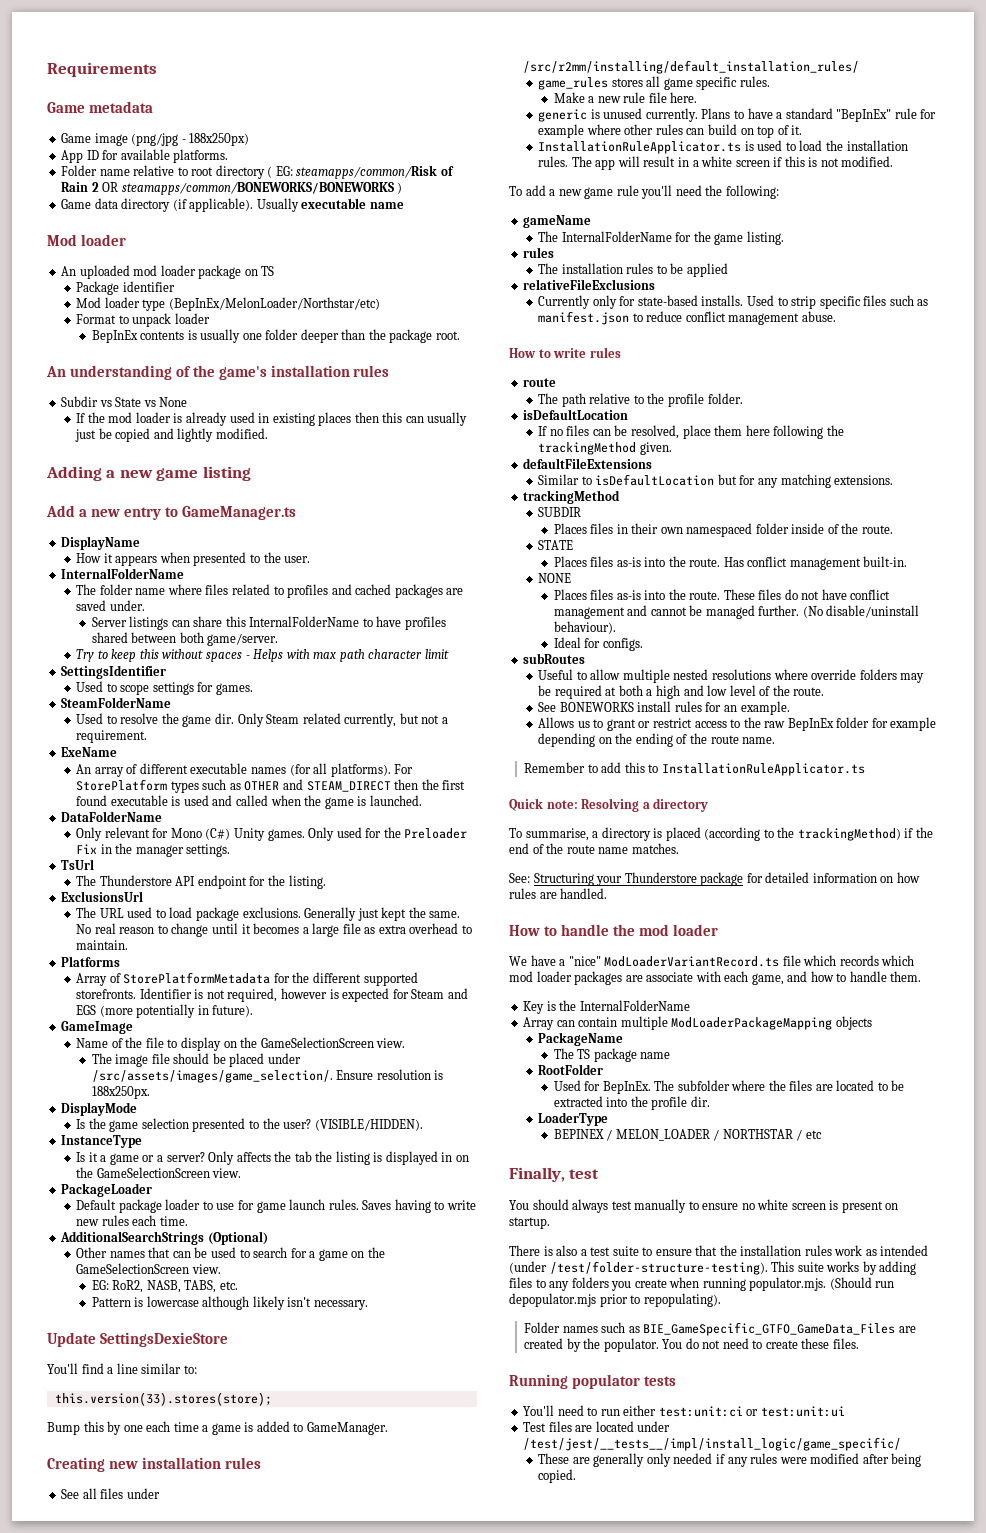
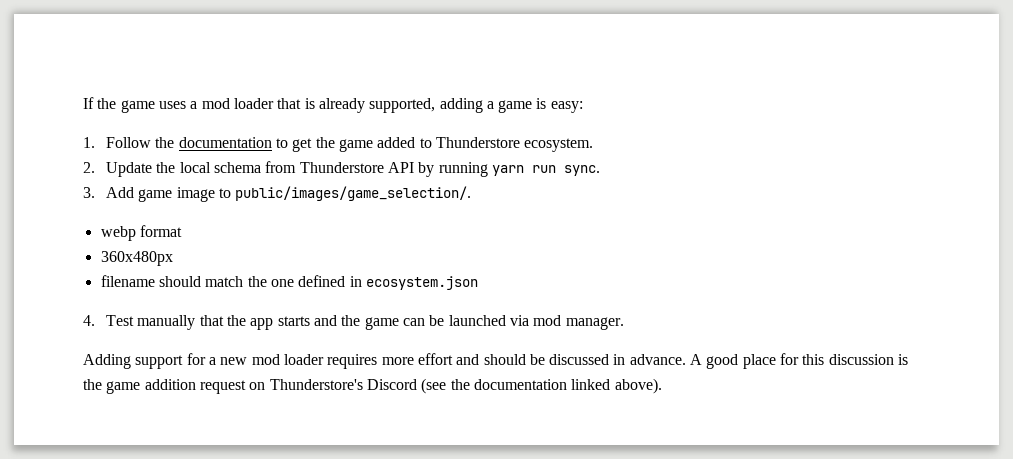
- Requirements
- Game metadata
- Game image (png/jpg - 188x250px)
- App ID for available platforms.
- Folder name relative to root directory ( EG: steamapps/common/Risk of Rain 2 OR steamapps/common/BONEWORKS/BONEWORKS )
- Game data directory (if applicable). Usually executable name
- Mod loader
- An uploaded mod loader package on TS
- Package identifier
- Mod loader type (BepInEx/MelonLoader/Northstar/etc)
- Format to unpack loader
- BepInEx contents is usually one folder deeper than the package root.
- An understanding of the game's installation rules
- Subdir vs State vs None
- If the mod loader is already used in existing places then this can usually just be copied and lightly modified.
- Adding a new game listing
- Add a new entry to GameManager.ts
- DisplayName
- How it appears when presented to the user.
- InternalFolderName
- The folder name where files related to profiles and cached packages are saved under.
- Server listings can share this InternalFolderName to have profiles shared between both game/server.
- Try to keep this without spaces - Helps with max path character limit
- SettingsIdentifier
- Used to scope settings for games.
- SteamFolderName
- Used to resolve the game dir. Only Steam related currently, but not a requirement.
- ExeName
- An array of different executable names (for all platforms). For StorePlatform types such as OTHER and STEAM_DIRECT then the first found executable is used and called when the game is launched.
- DataFolderName
- Only relevant for Mono (C#) Unity games. Only used for the Preloader Fix in the manager settings.
- TsUrl
- The Thunderstore API endpoint for the listing.
- ExclusionsUrl
- The URL used to load package exclusions. Generally just kept the same. No real reason to change until it becomes a large file as extra overhead to maintain.
- Platforms
- Array of StorePlatformMetadata for the different supported storefronts. Identifier is not required, however is expected for Steam and EGS (more potentially in future).
- GameImage
- Name of the file to display on the GameSelectionScreen view.
- The image file should be placed under /src/assets/images/game_selection/. Ensure resolution is 188x250px.
- DisplayMode
- Is the game selection presented to the user? (VISIBLE/HIDDEN).
- InstanceType
- Is it a game or a server? Only affects the tab the listing is displayed in on the GameSelectionScreen view.
- PackageLoader
- Default package loader to use for game launch rules. Saves having to write new rules each time.
- AdditionalSearchStrings (Optional)
- Other names that can be used to search for a game on the GameSelectionScreen view.
- EG: RoR2, NASB, TABS, etc.
- Pattern is lowercase although likely isn't necessary.
- Update SettingsDexieStore
- You'll find a line similar to:
- this.version(33).stores(store);
- Bump this by one each time a game is added to GameManager.
- Creating new installation rules
- See all files under /src/r2mm/installing/default_installation_rules/
- game_rules stores all game specific rules.
- Make a new rule file here.
- generic is unused currently. Plans to have a standard "BepInEx" rule for example where other rules can build on top of it.
- InstallationRuleApplicator.ts is used to load the installation rules. The app will result in a white screen if this is not modified.
- To add a new game rule you'll need the following:
- gameName
- The InternalFolderName for the game listing.
- rules
- The installation rules to be applied
- relativeFileExclusions
- Currently only for state-based installs. Used to strip specific files such as manifest.json to reduce conflict management abuse.
- How to write rules
- route
- The path relative to the profile folder.
- isDefaultLocation
- If no files can be resolved, place them here following the trackingMethod given.
- defaultFileExtensions
- Similar to isDefaultLocation but for any matching extensions.
- trackingMethod
- SUBDIR
- Places files in their own namespaced folder inside of the route.
- STATE
- Places files as-is into the route. Has conflict management built-in.
- NONE
- Places files as-is into the route. These files do not have conflict management and cannot be managed further. (No disable/uninstall behaviour).
- Ideal for configs.
- subRoutes
- Useful to allow multiple nested resolutions where override folders may be required at both a high and low level of the route.
- See BONEWORKS install rules for an example.
- Allows us to grant or restrict access to the raw BepInEx folder for example depending on the ending of the route name.
- Remember to add this to InstallationRuleApplicator.ts
- Quick note: Resolving a directory
- To summarise, a directory is placed (according to the trackingMethod) if the end of the route name matches.
- See: Structuring your Thunderstore package for detailed information on how rules are handled.
- How to handle the mod loader
- We have a "nice" ModLoaderVariantRecord.ts file which records which mod loader packages are associate with each game, and how to handle them.
- Key is the InternalFolderName
- Array can contain multiple ModLoaderPackageMapping objects
- PackageName
- The TS package name
- RootFolder
- Used for BepInEx. The subfolder where the files are located to be extracted into the profile dir.
- LoaderType
- BEPINEX / MELON_LOADER / NORTHSTAR / etc
- Finally, test
- You should always test manually to ensure no white screen is present on startup.
- There is also a test suite to ensure that the installation rules work as intended (under /test/folder-structure-testing). This suite works by adding files to any folders you create when running populator.mjs. (Should run depopulator.mjs prior to repopulating).
- Folder names such as BIE_GameSpecific_GTFO_GameData_Files are created by the populator. You do not need to create these files.
- Running populator tests
- You'll need to run either test:unit:ci or test:unit:ui
- Test files are located under /test/jest/__tests__/impl/install_logic/game_specific/
- These are generally only needed if any rules were modified after being copied.
+ If the game uses a mod loader that is already supported, adding a game is easy:
+ 1. Follow the documentation to get the game added to Thunderstore ecosystem.
+ 2. Update the local schema from Thunderstore API by running yarn run sync.
+ 3. Add game image to public/images/game_selection/.
+ webp format
+ 360x480px
+ filename should match the one defined in ecosystem.json
+ 4. Test manually that the app starts and the game can be launched via mod manager.
+ Adding support for a new mod loader requires more effort and should be discussed in advance. A good place for this discussion is the game addition request on Thunderstore's Discord (see the documentation linked above).

